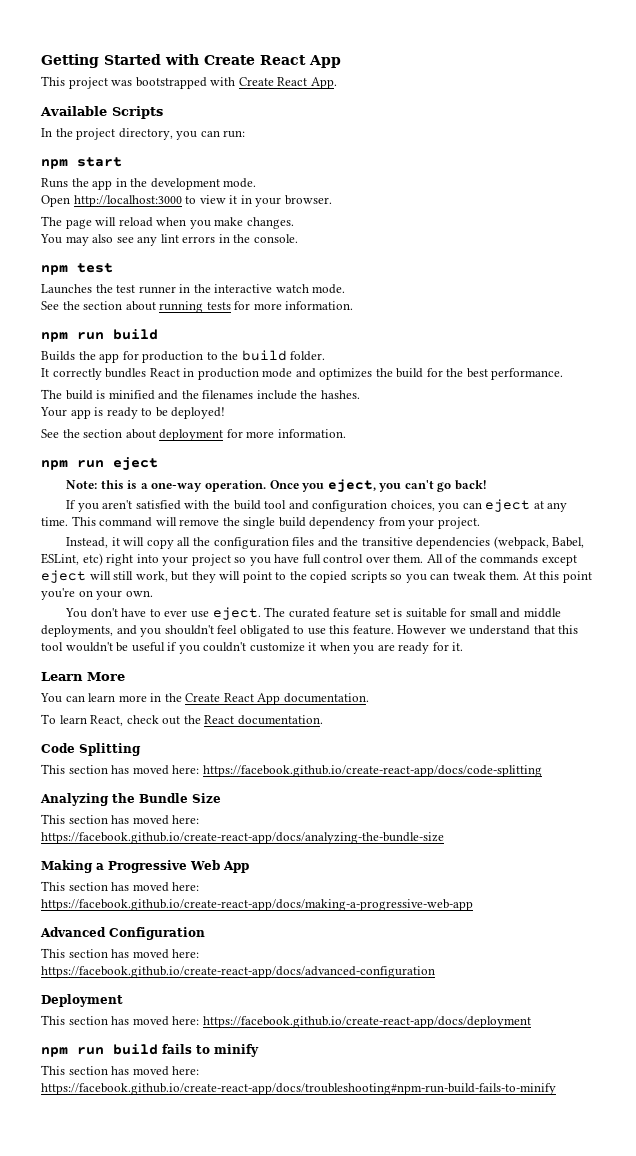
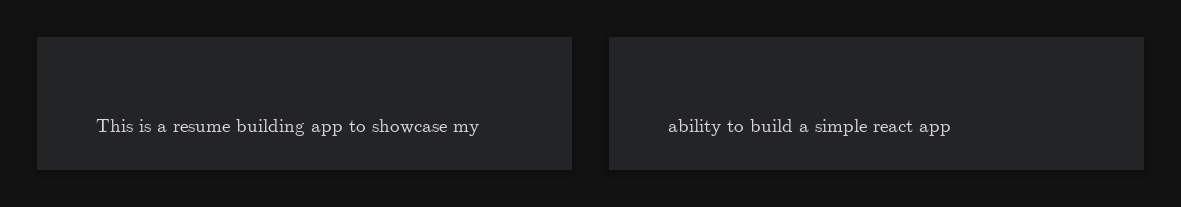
- Getting Started with Create React App
- This project was bootstrapped with Create React App.
- Available Scripts
- In the project directory, you can run:
- npm start
- Runs the app in the development mode.
- Open http://localhost:3000 to view it in your browser.
- The page will reload when you make changes.
- You may also see any lint errors in the console.
- npm test
- Launches the test runner in the interactive watch mode.
- See the section about running tests for more information.
- npm run build
- Builds the app for production to the build folder.
- It correctly bundles React in production mode and optimizes the build for the best performance.
- The build is minified and the filenames include the hashes.
- Your app is ready to be deployed!
- See the section about deployment for more information.
- npm run eject
- Note: this is a one-way operation. Once you eject, you can't go back!
- If you aren't satisfied with the build tool and configuration choices, you can eject at any time. This command will remove the single build dependency from your project.
- Instead, it will copy all the configuration files and the transitive dependencies (webpack, Babel, ESLint, etc) right into your project so you have full control over them. All of the commands except eject will still work, but they will point to the copied scripts so you can tweak them. At this point you're on your own.
- You don't have to ever use eject. The curated feature set is suitable for small and middle deployments, and you shouldn't feel obligated to use this feature. However we understand that this tool wouldn't be useful if you couldn't customize it when you are ready for it.
- Learn More
- You can learn more in the Create React App documentation.
- To learn React, check out the React documentation.
- Code Splitting
- This section has moved here: https://facebook.github.io/create-react-app/docs/code-splitting
- Analyzing the Bundle Size
- This section has moved here: https://facebook.github.io/create-react-app/docs/analyzing-the-bundle-size
- Making a Progressive Web App
- This section has moved here: https://facebook.github.io/create-react-app/docs/making-a-progressive-web-app
- Advanced Configuration
- This section has moved here: https://facebook.github.io/create-react-app/docs/advanced-configuration
- Deployment
- This section has moved here: https://facebook.github.io/create-react-app/docs/deployment
- npm run build fails to minify
- This section has moved here: https://facebook.github.io/create-react-app/docs/troubleshooting#npm-run-build-fails-to-minify
+ This is a resume building app to showcase my ability to build a simple react app

